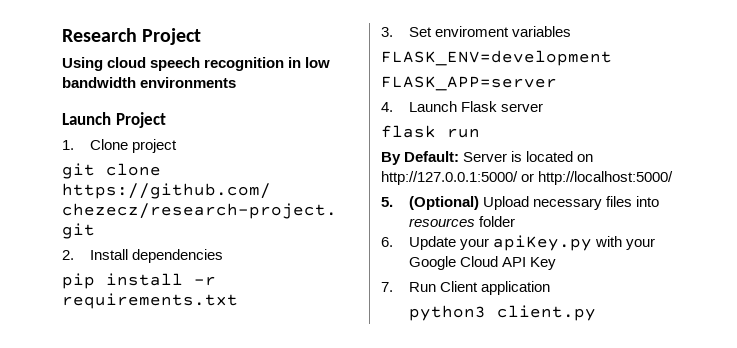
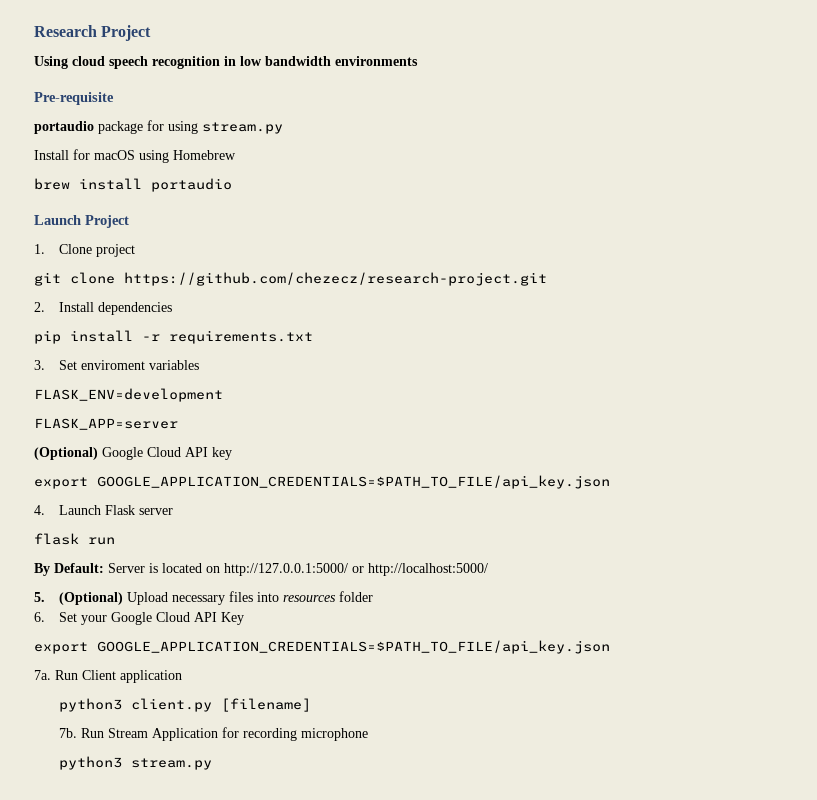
+ Pre-requisite
+ portaudio package for using stream.py
+ Install for macOS using Homebrew
+ brew install portaudio
+ (Optional) Google Cloud API key
+ export GOOGLE_APPLICATION_CREDENTIALS=$PATH_TO_FILE/api_key.json
- 6. Update your apiKey.py with your Google Cloud API Key
- 7. Run Client application
+ 6. Set your Google Cloud API Key
+ export GOOGLE_APPLICATION_CREDENTIALS=$PATH_TO_FILE/api_key.json
+ 7a. Run Client application
- python3 client.py
+ python3 client.py [filename]
+ 7b. Run Stream Application for recording microphone
+ python3 stream.py

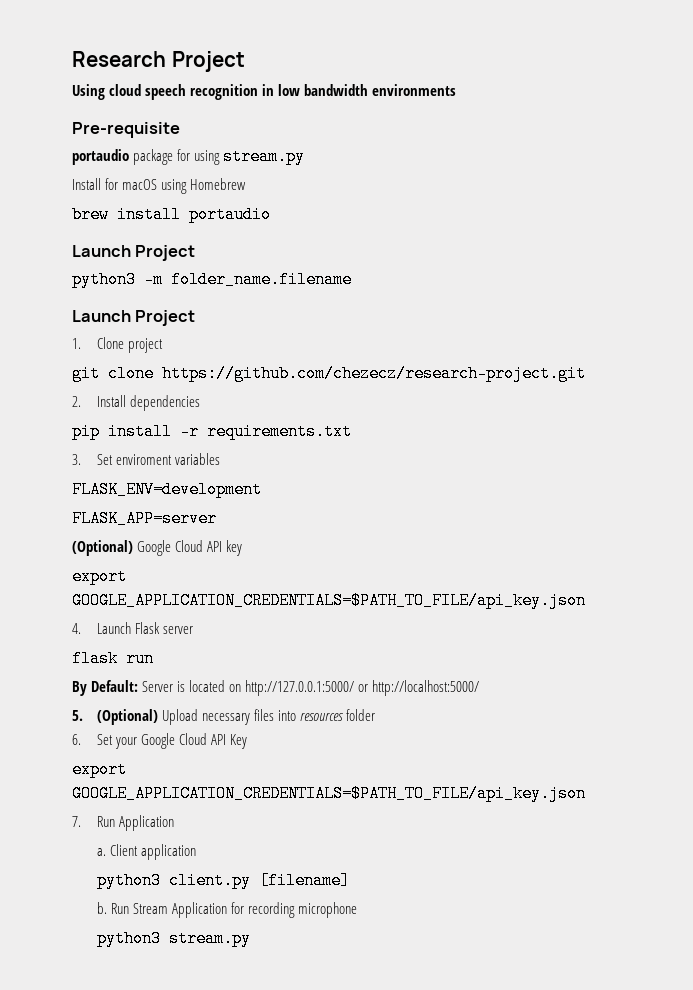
+ python3 -m folder_name.filename
+ Launch Project
- 7a. Run Client application
+ 7. Run Application
+ a. Client application
- 7b.
+ b.

